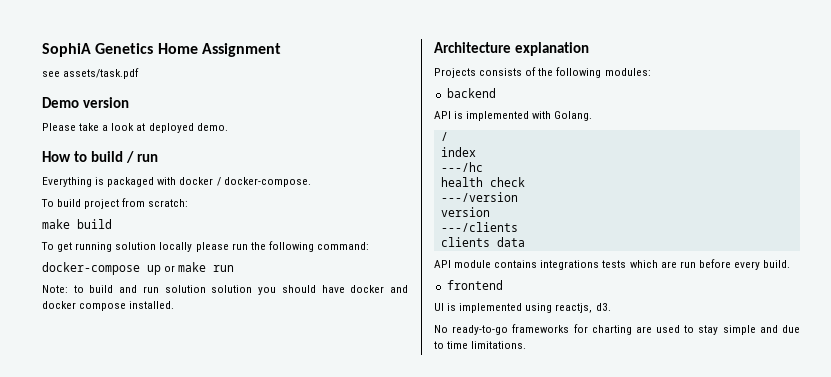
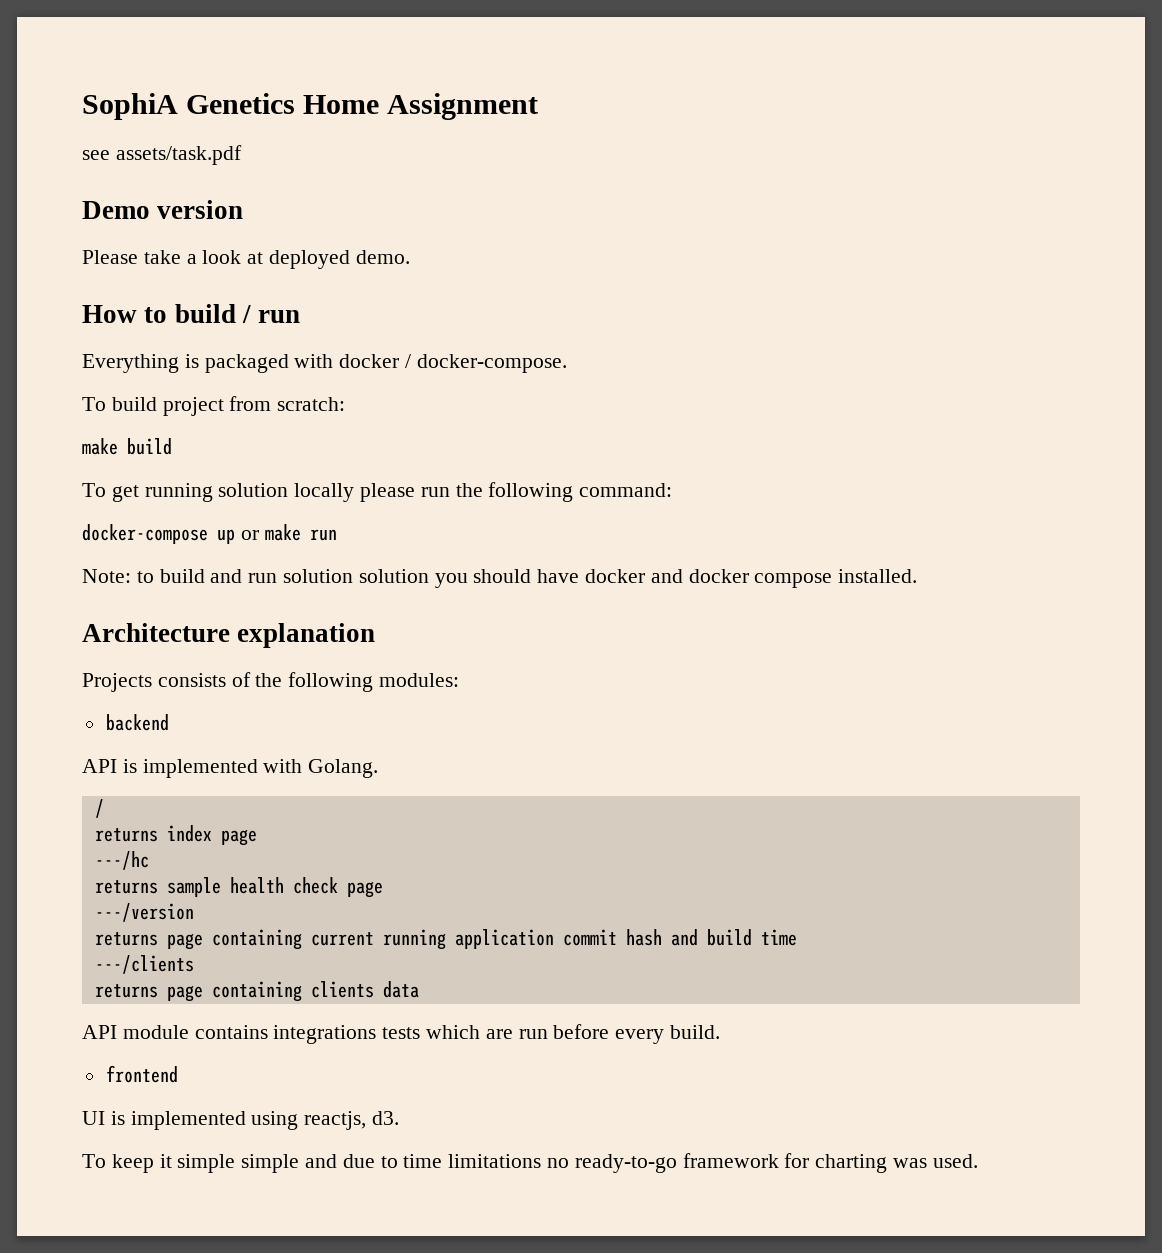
- index
+ returns index page
- health check
+ returns sample health check page
  ---/version
- version
+ returns page containing current running application commit hash and build time
  ---/clients
- clients data
+ returns page containing clients data
- No ready-to-go frameworks for charting are used to stay simple and due to time limitations.
+ To keep it simple simple and due to time limitations no ready-to-go framework for charting was used.

